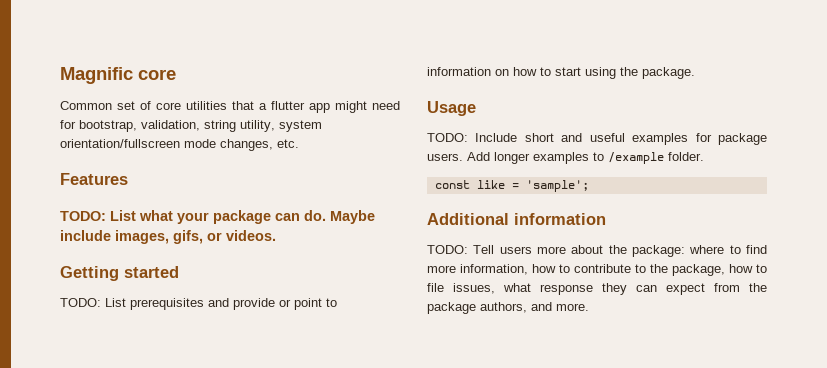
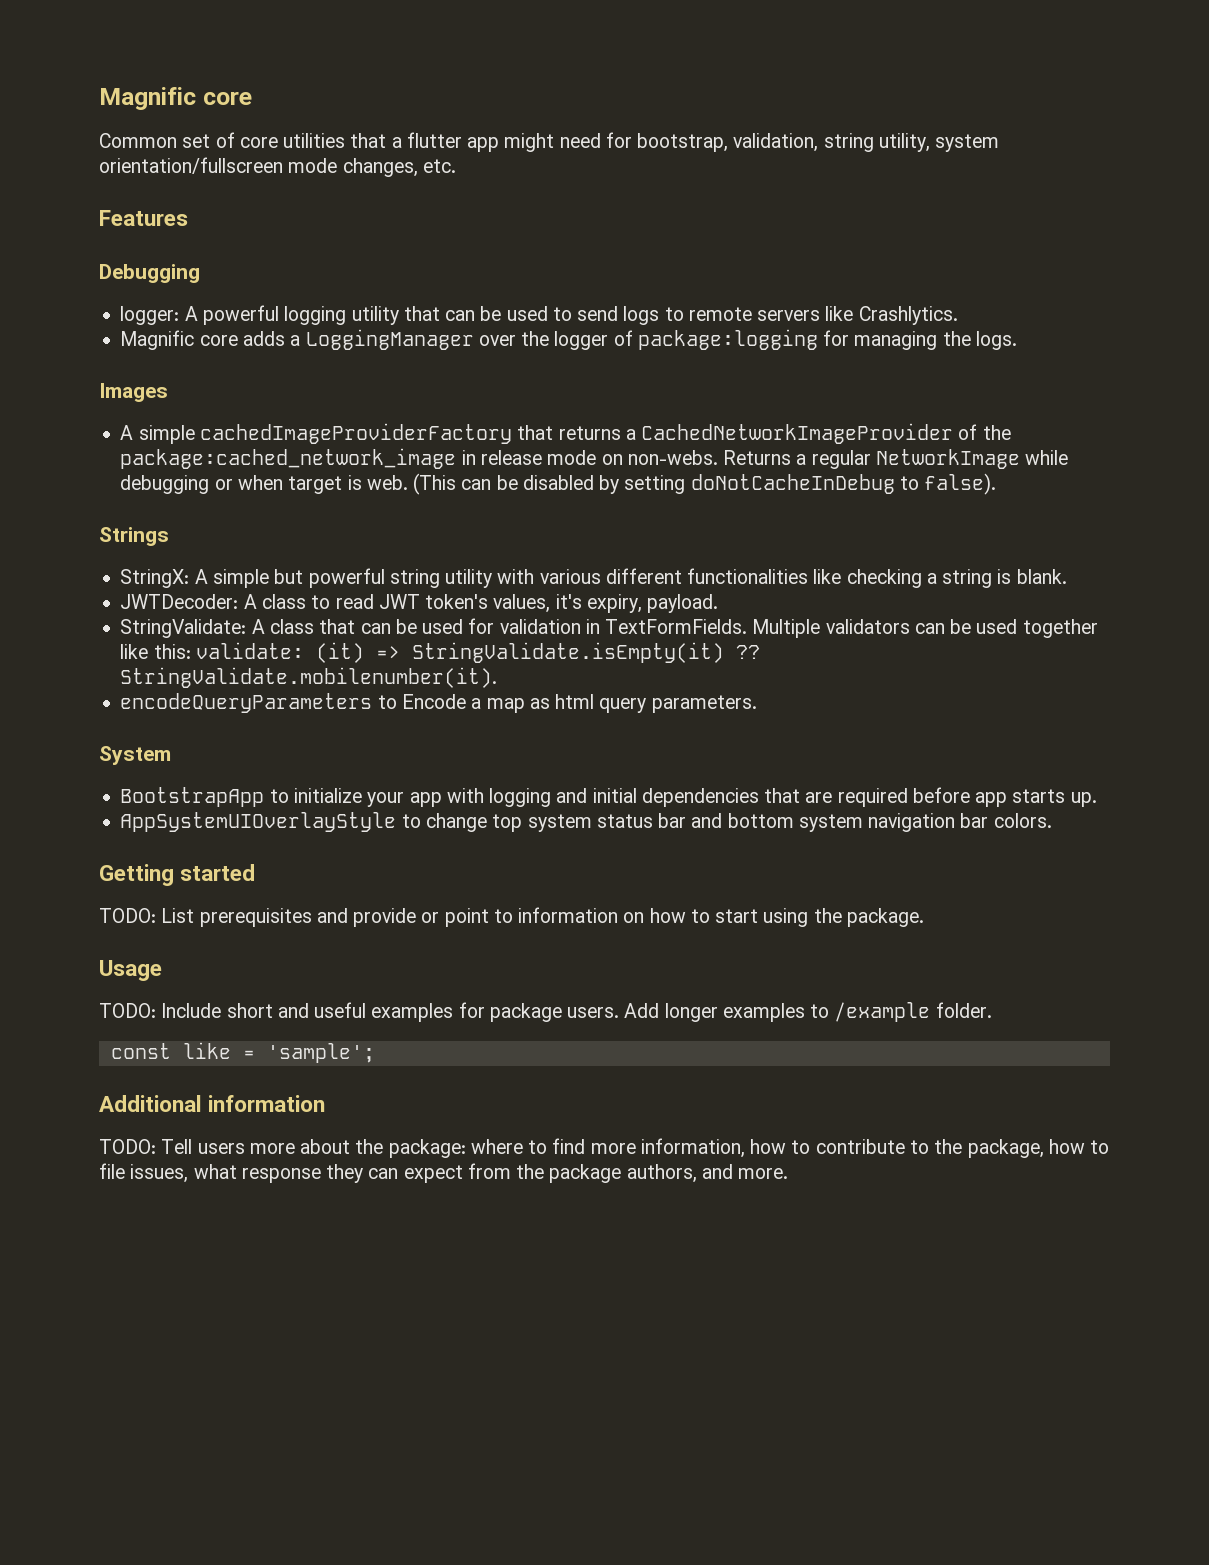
- TODO: List what your package can do. Maybe include images, gifs, or videos.
+ Debugging
+ logger: A powerful logging utility that can be used to send logs to remote servers like Crashlytics.
+ Magnific core adds a LoggingManager over the logger of package:logging for managing the logs.
+ Images
+ A simple cachedImageProviderFactory that returns a CachedNetworkImageProvider of the package:cached_network_image in release mode on non-webs. Returns a regular NetworkImage while debugging or when target is web. (This can be disabled by setting doNotCacheInDebug to false).
+ Strings
+ StringX: A simple but powerful string utility with various different functionalities like checking a string is blank.
+ JWTDecoder: A class to read JWT token's values, it's expiry, payload.
+ StringValidate: A class that can be used for validation in TextFormFields. Multiple validators can be used together like this: validate: (it) => StringValidate.isEmpty(it) ?? StringValidate.mobilenumber(it).
+ encodeQueryParameters to Encode a map as html query parameters.
+ System
+ BootstrapApp to initialize your app with logging and initial dependencies that are required before app starts up.
+ AppSystemUIOverlayStyle to change top system status bar and bottom system navigation bar colors.

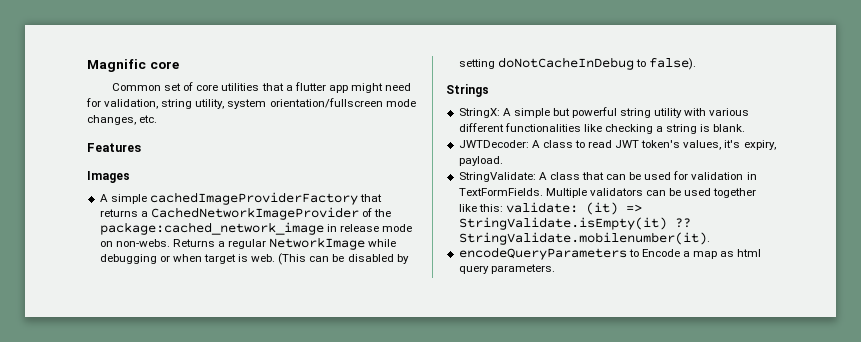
- Common set of core utilities that a flutter app might need for bootstrap, validation, string utility, system orientation/fullscreen mode changes, etc.
+ Common set of core utilities that a flutter app might need for validation, string utility, system orientation/fullscreen mode changes, etc.
- Debugging
- logger: A powerful logging utility that can be used to send logs to remote servers like Crashlytics.
- Magnific core adds a LoggingManager over the logger of package:logging for managing the logs.
- System
- BootstrapApp to initialize your app with logging and initial dependencies that are required before app starts up.
- AppSystemUIOverlayStyle to change top system status bar and bottom system navigation bar colors.
- Getting started
- TODO: List prerequisites and provide or point to information on how to start using the package.
- Usage
- TODO: Include short and useful examples for package users. Add longer examples to /example folder.
- const like = 'sample';
- Additional information
- TODO: Tell users more about the package: where to find more information, how to contribute to the package, how to file issues, what response they can expect from the package authors, and more.

